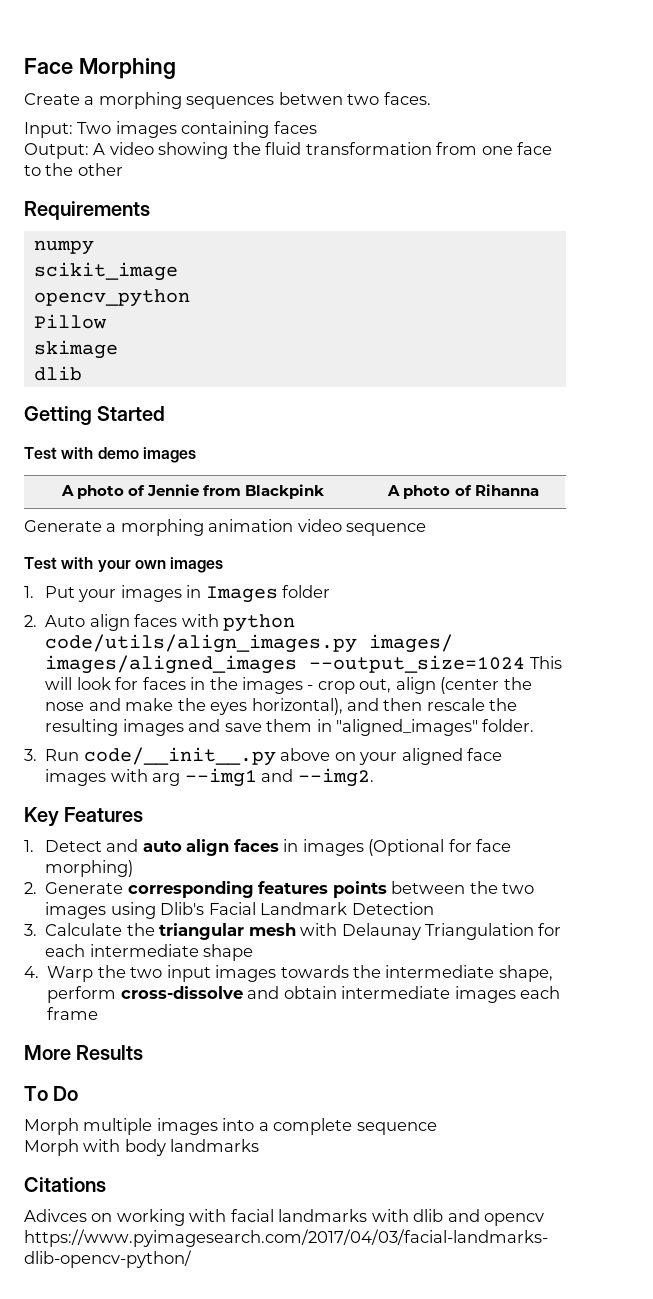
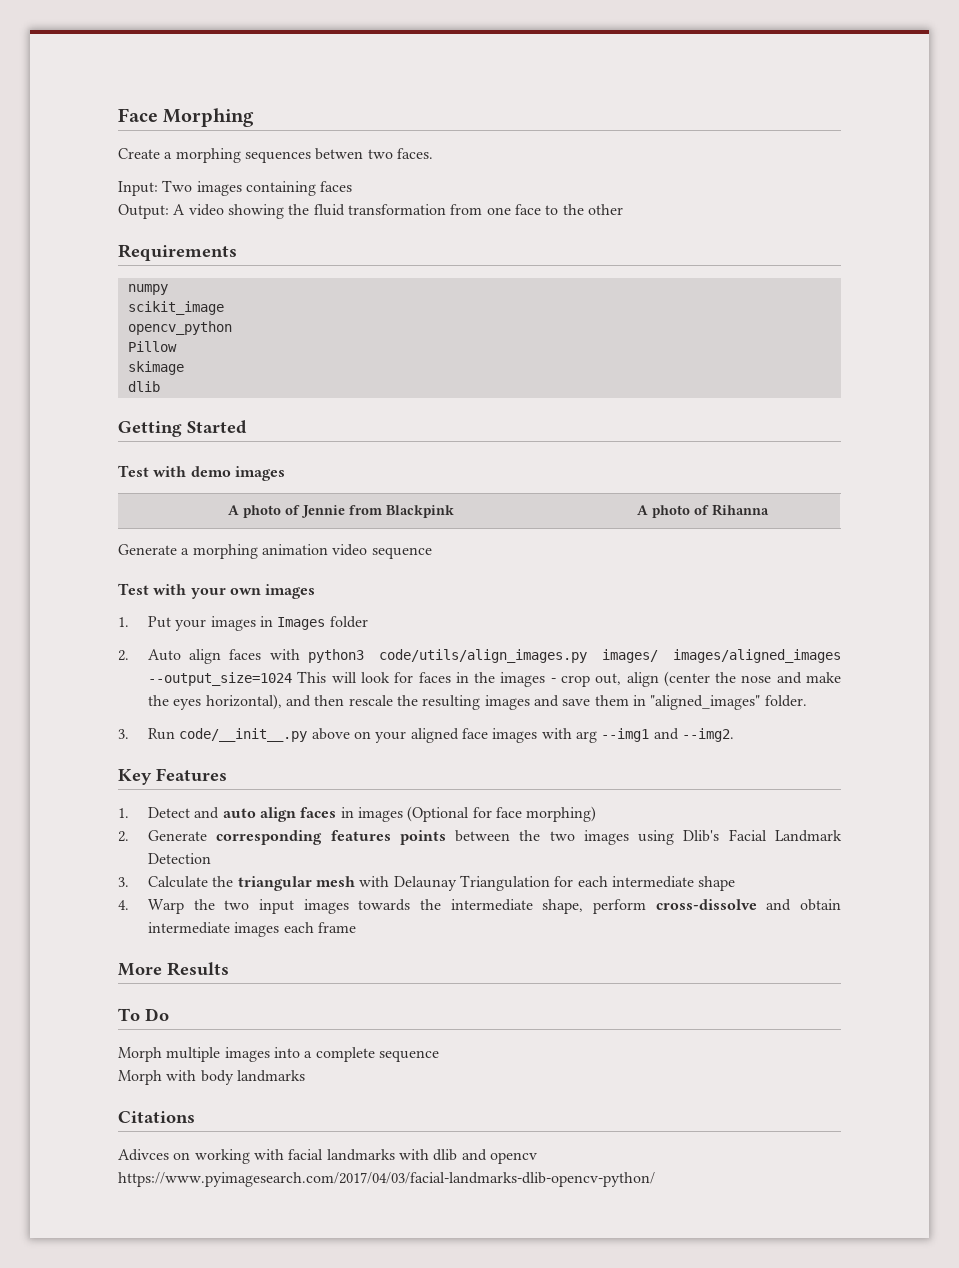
- 2. Auto align faces with python code/utils/align_images.py images/ images/aligned_images --output_size=1024 This will look for faces in the images - crop out, align (center the nose and make the eyes horizontal), and then rescale the resulting images and save them in "aligned_images" folder.
+ 2. Auto align faces with python3 code/utils/align_images.py images/ images/aligned_images --output_size=1024 This will look for faces in the images - crop out, align (center the nose and make the eyes horizontal), and then rescale the resulting images and save them in "aligned_images" folder.

